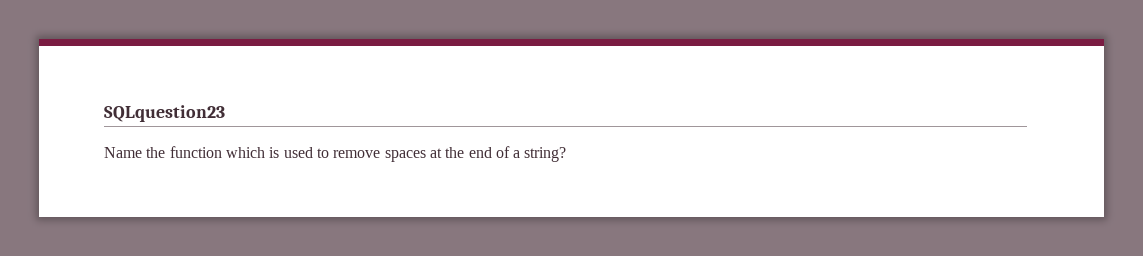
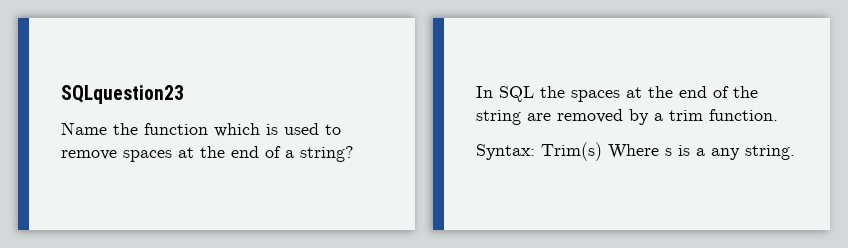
+ In SQL the spaces at the end of the string are removed by a trim function.
+ Syntax: Trim(s) Where s is a any string.

